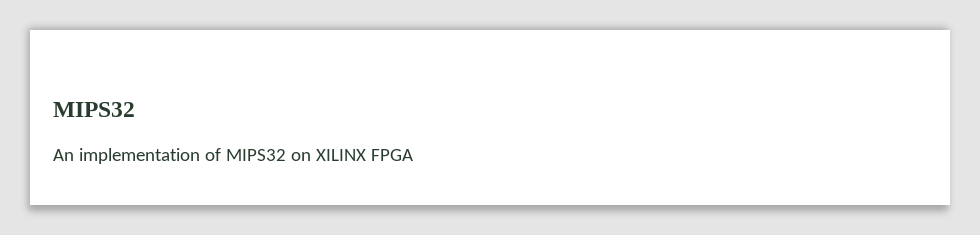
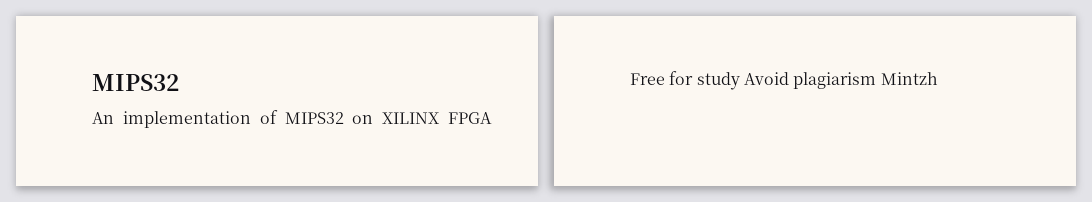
- An implementation of MIPS32 on XILINX FPGA
+ An implementation of MIPS32 on XILINX FPGA Free for study Avoid plagiarism Mintzh

